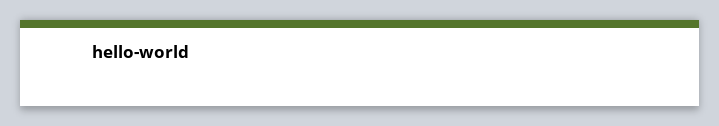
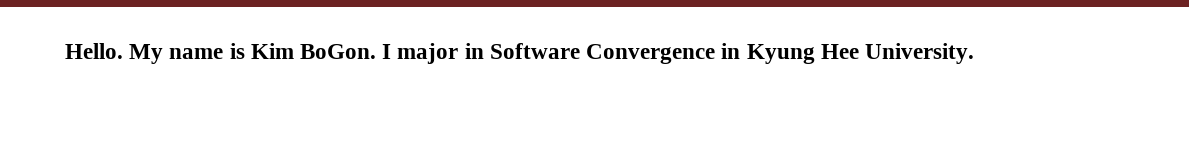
- hello-world
+ Hello. My name is Kim BoGon. I major in Software Convergence in Kyung Hee University.

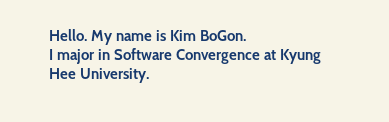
- My name is Kim BoGon. I major in Software Convergence in Kyung Hee University.
+ My name is Kim BoGon.
+ I major in Software Convergence at Kyung Hee University.

